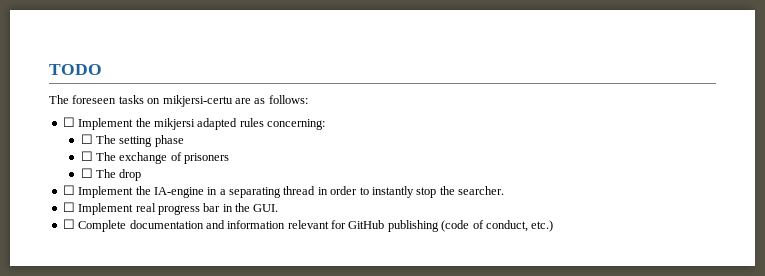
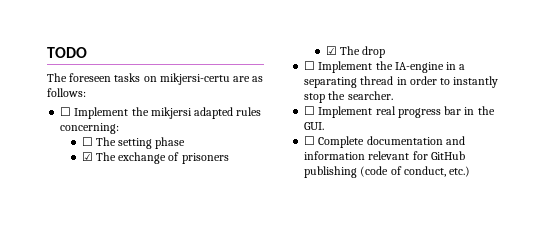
- ☐ The exchange of prisoners
+ ☑ The exchange of prisoners
- ☐ The drop
+ ☑ The drop

